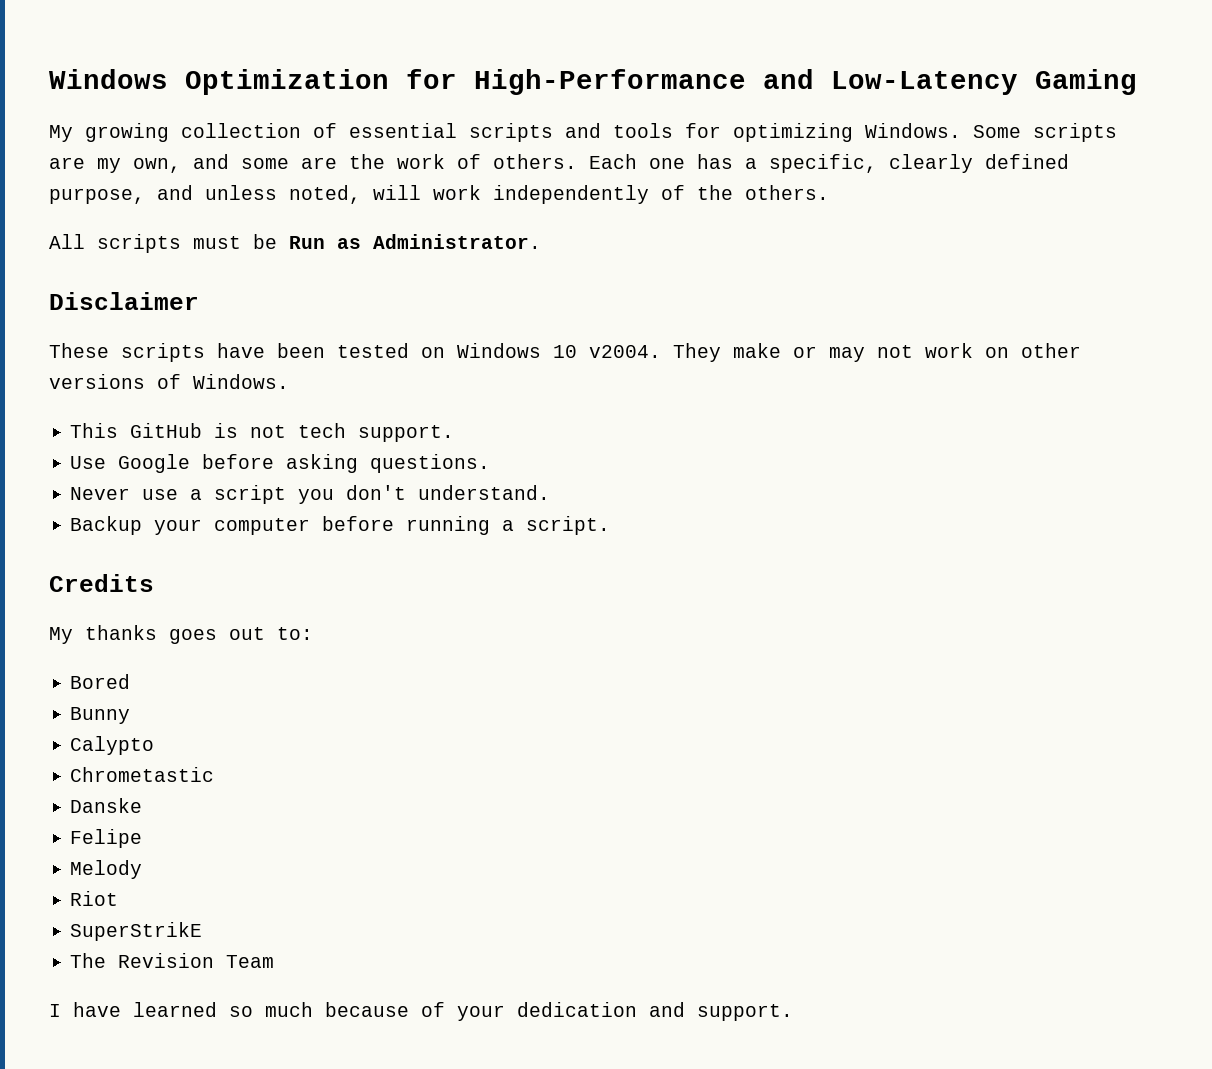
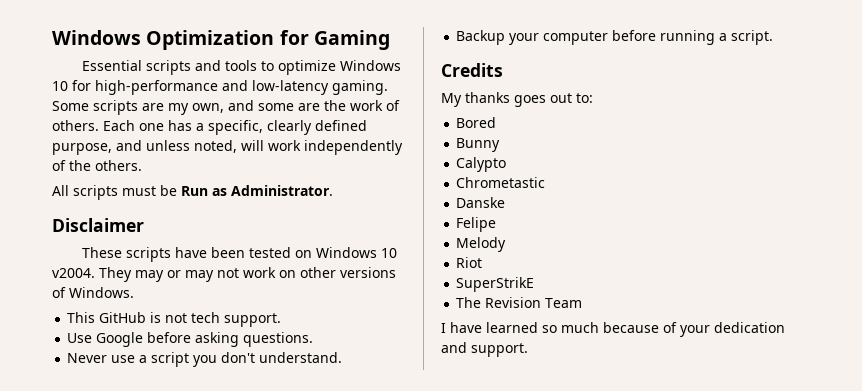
- Windows Optimization for High-Performance and Low-Latency Gaming
- My growing collection of essential scripts and tools for optimizing Windows.
+ Windows Optimization for Gaming
+ Essential scripts and tools to optimize Windows 10 for high-performance and low-latency gaming.
- They make or may not work on other versions of Windows.
+ They may or may not work on other versions of Windows.

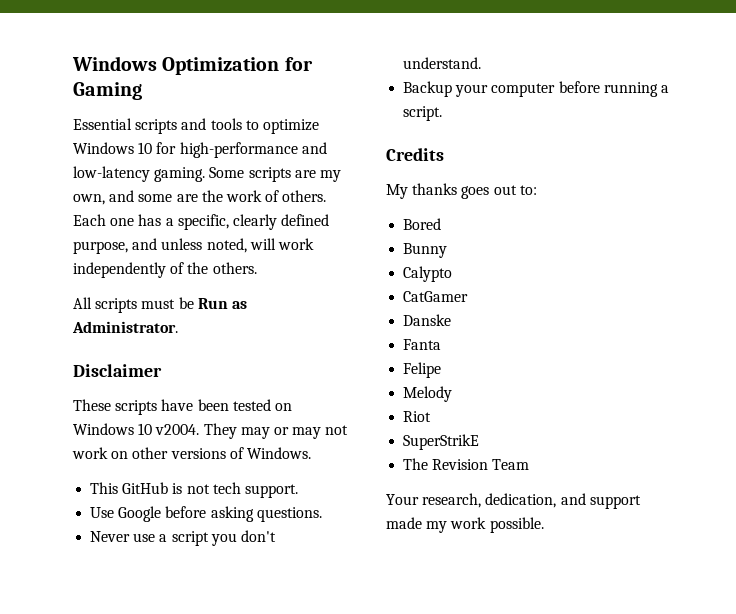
- Chrometastic
+ CatGamer
+ Fanta
- I have learned so much because of your dedication and support.
+ Your research, dedication, and support made my work possible.

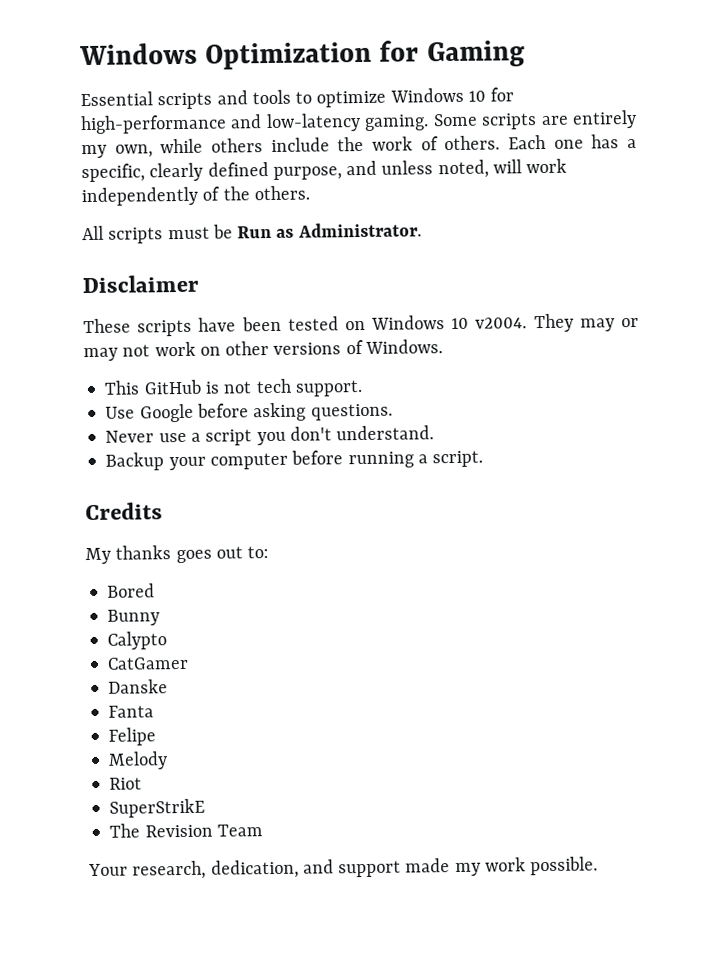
- Some scripts are my own, and some are the work of others.
+ Some scripts are entirely my own, while others include the work of others.

